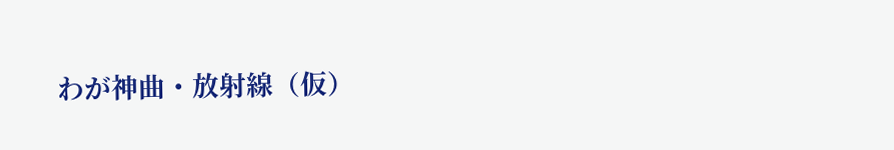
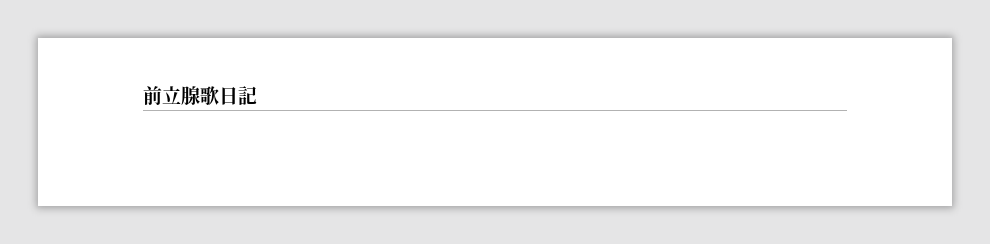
- わが神曲・放射線（仮）
+ 前立腺歌日記

